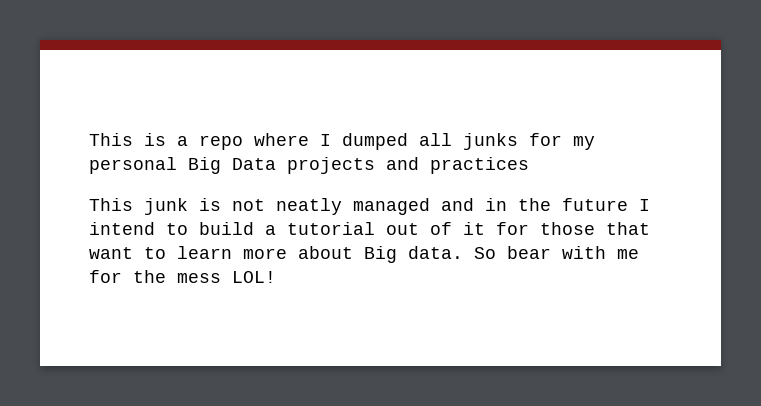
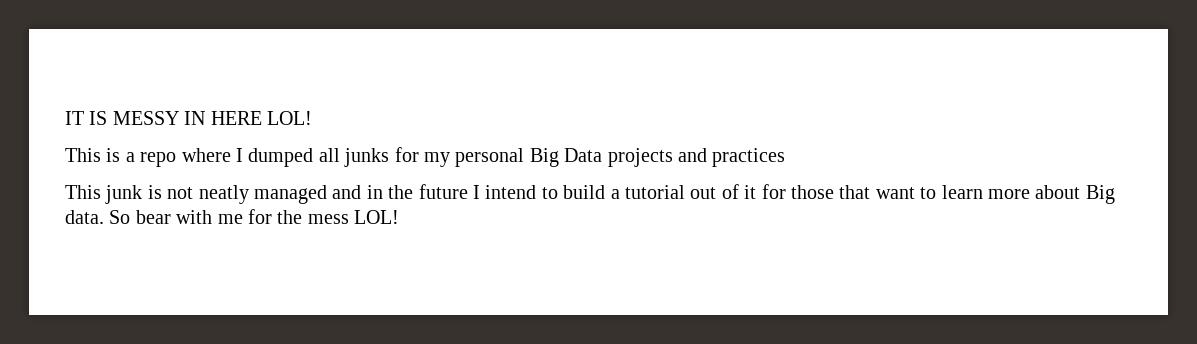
+ IT IS MESSY IN HERE LOL!

